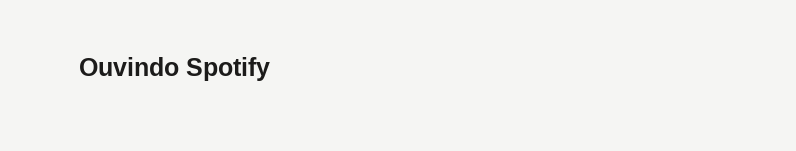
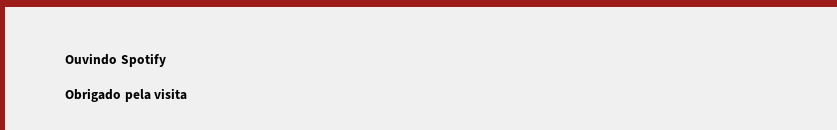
+ Obrigado pela visita

